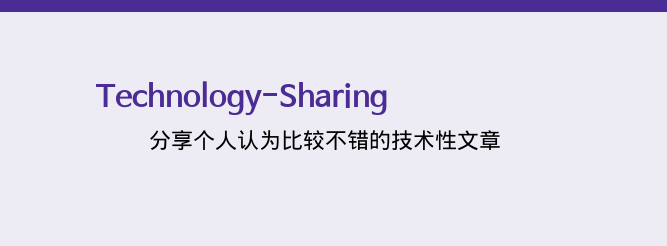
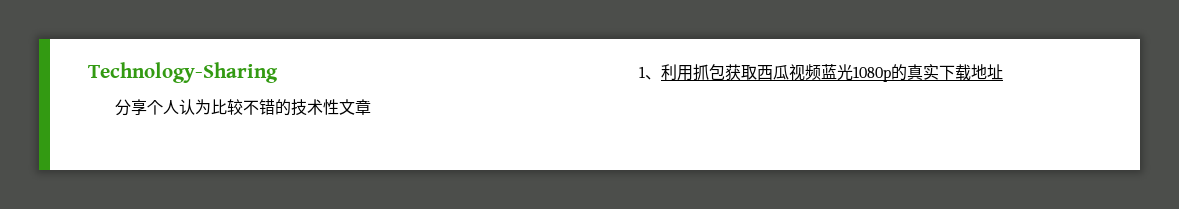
+ 1、利用抓包获取西瓜视频蓝光1080p的真实下载地址

